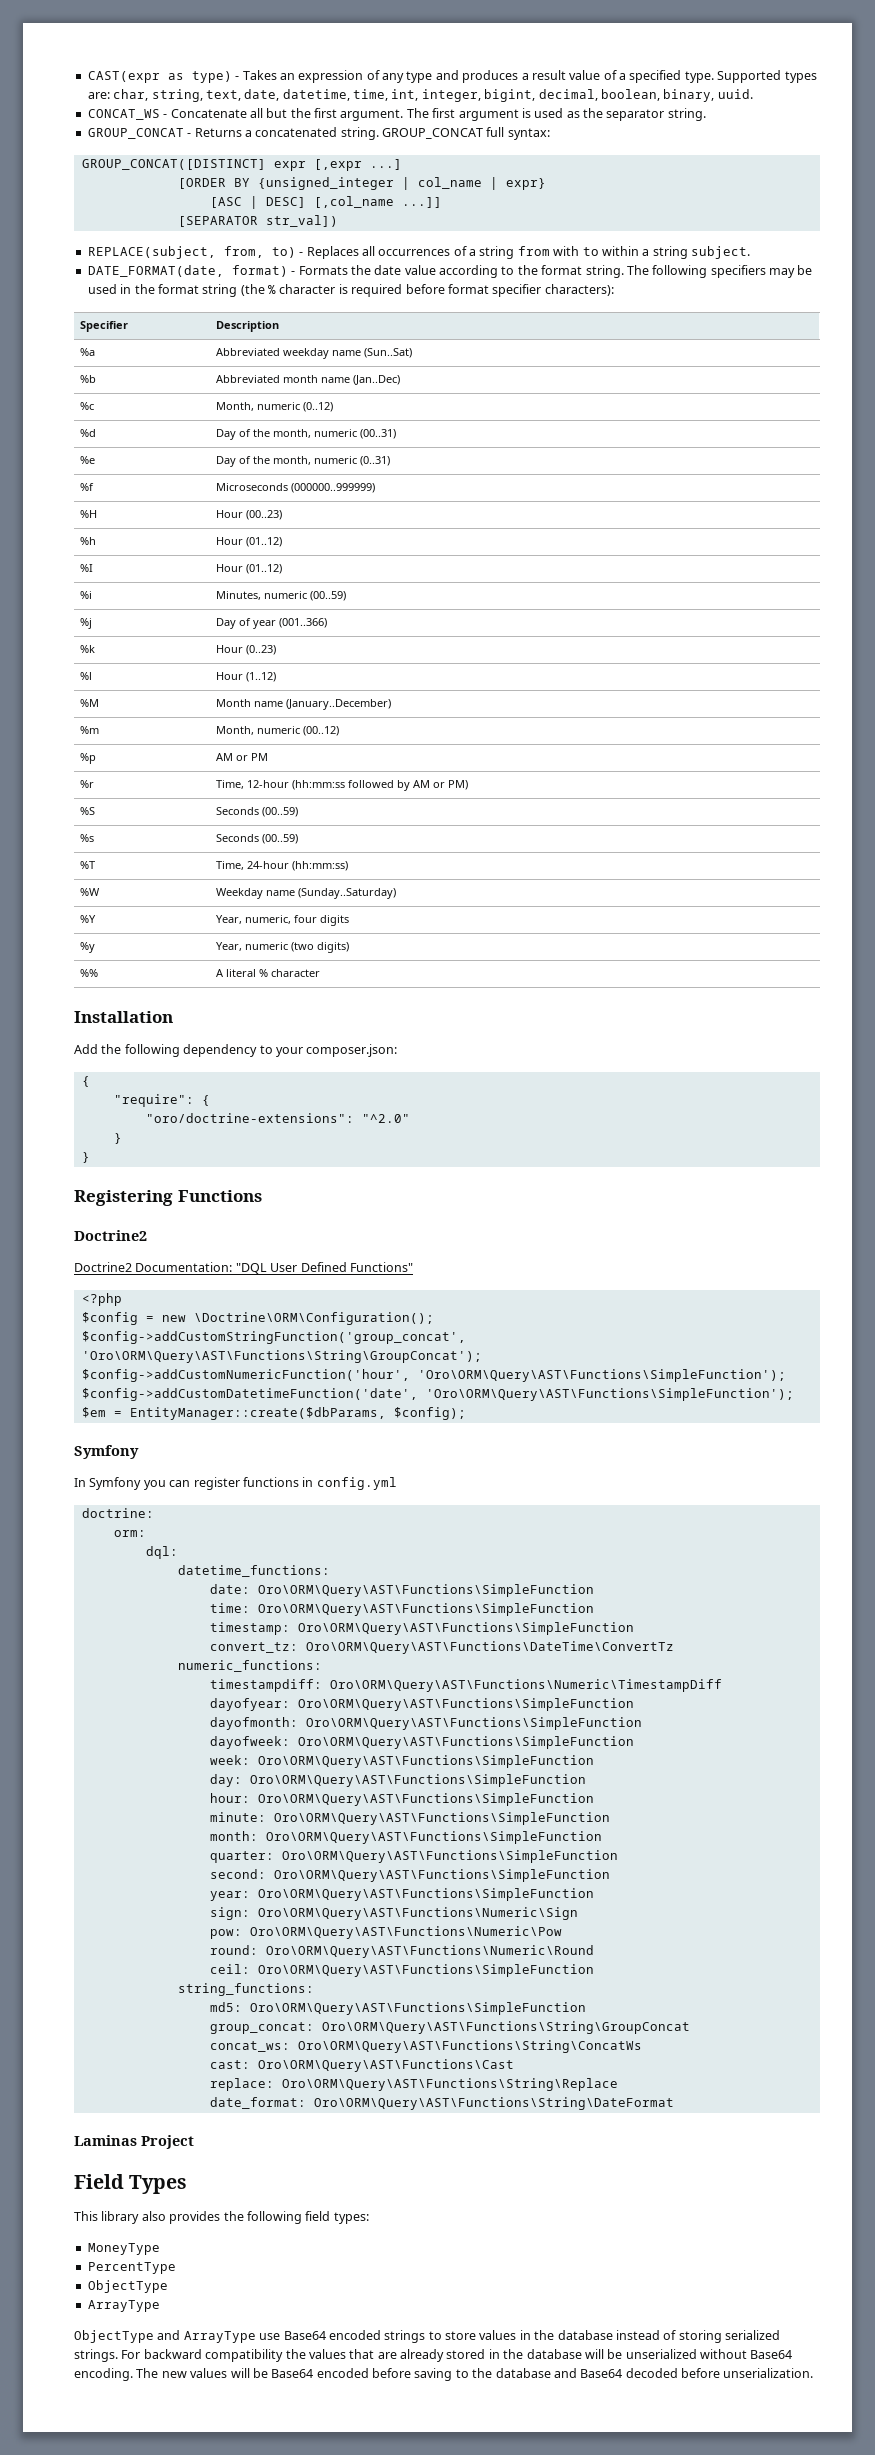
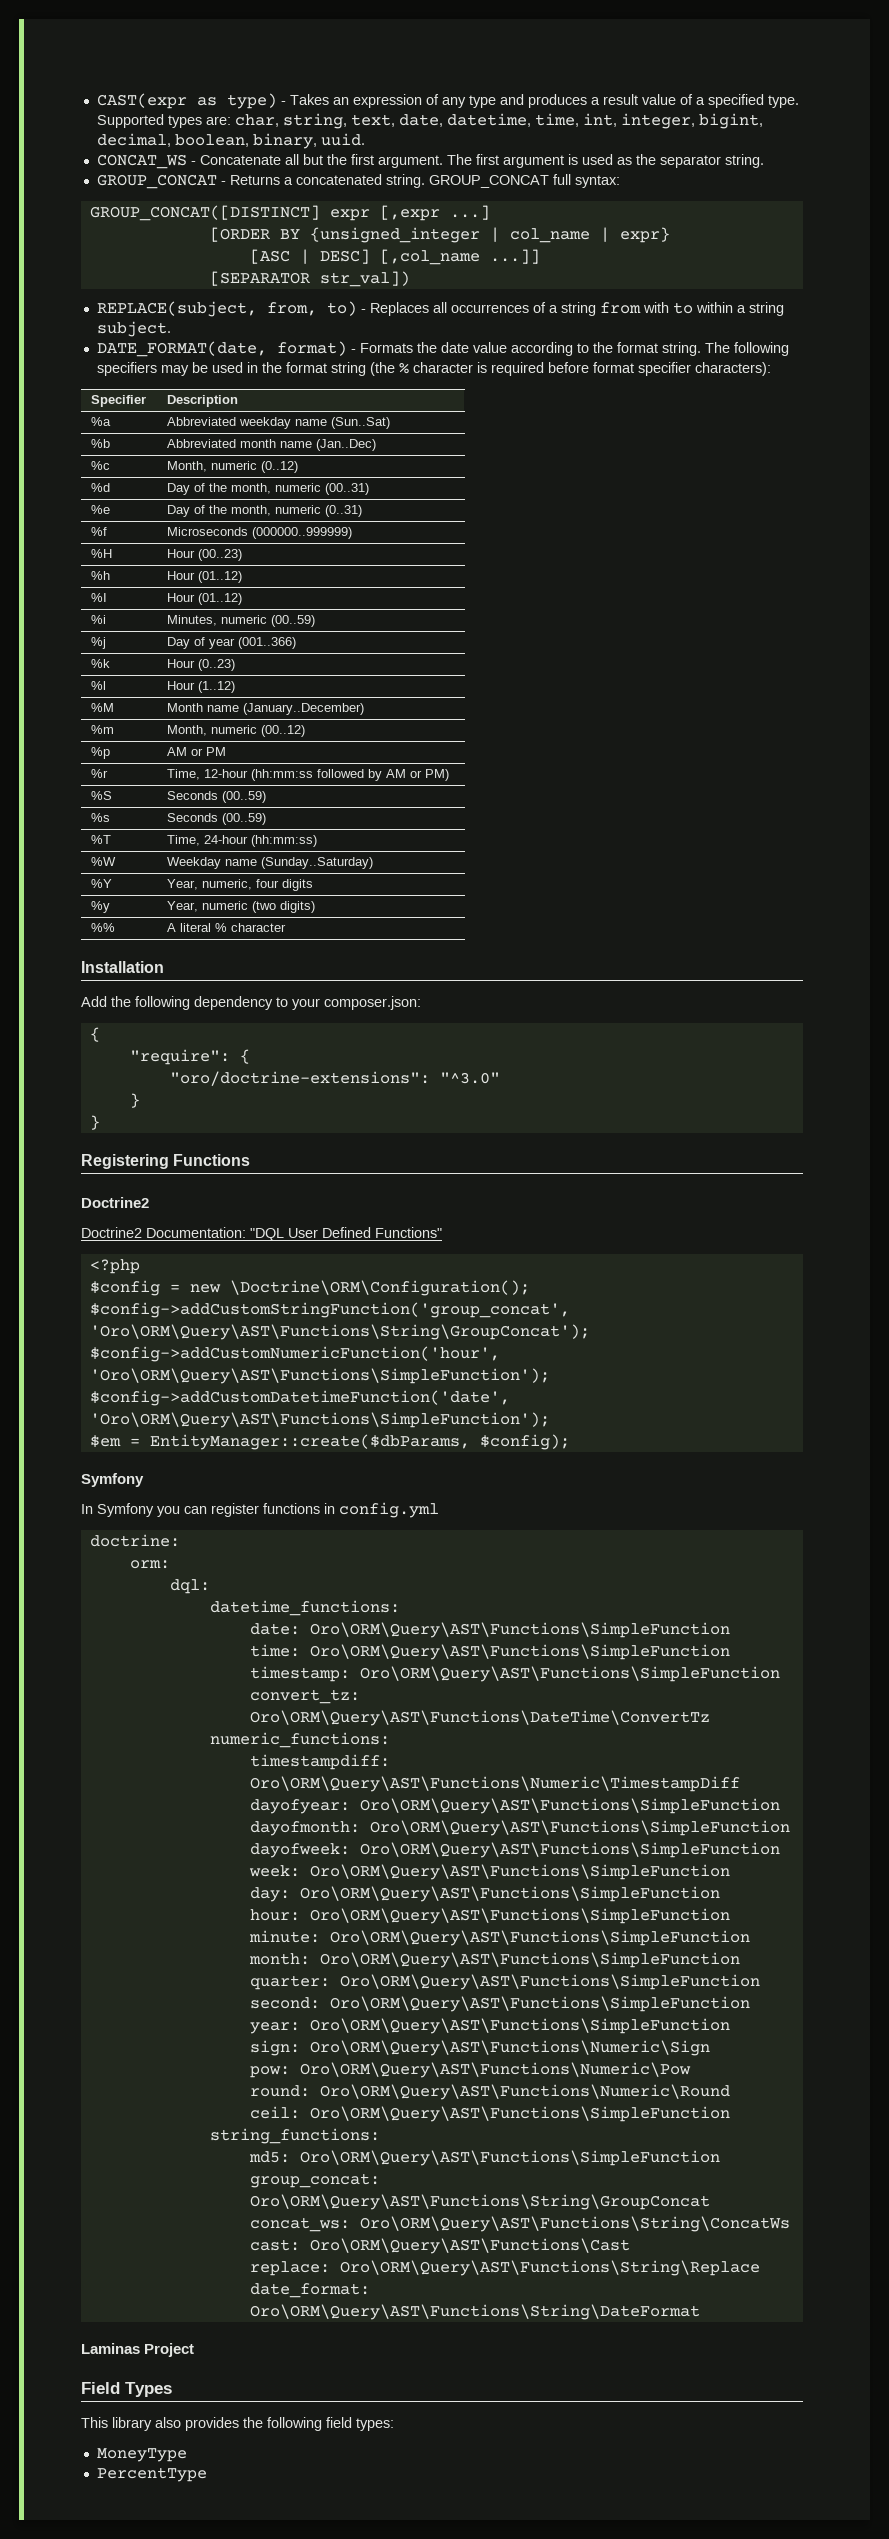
- "oro/doctrine-extensions": "^2.0"
+ "oro/doctrine-extensions": "^3.0"
  PercentType
- ObjectType
- ArrayType
- ObjectType and ArrayType use Base64 encoded strings to store values in the database instead of storing serialized strings. For backward compatibility the values that are already stored in the database will be unserialized without Base64 encoding. The new values will be Base64 encoded before saving to the database and Base64 decoded before unserialization.

